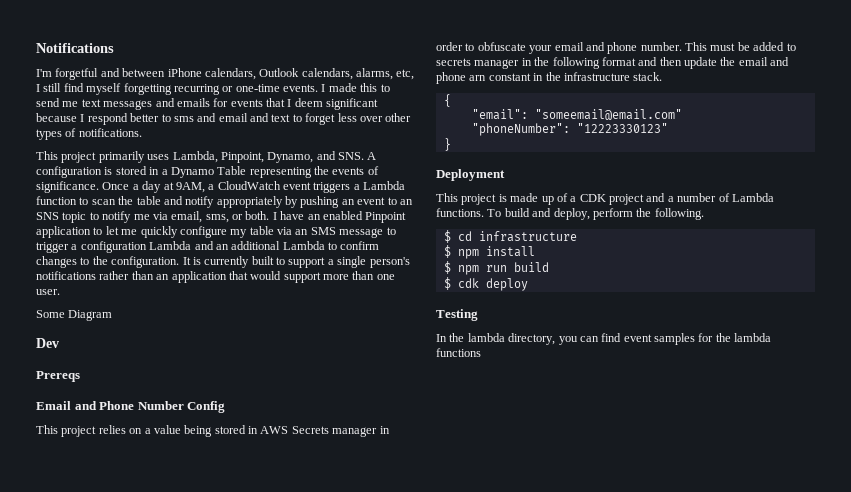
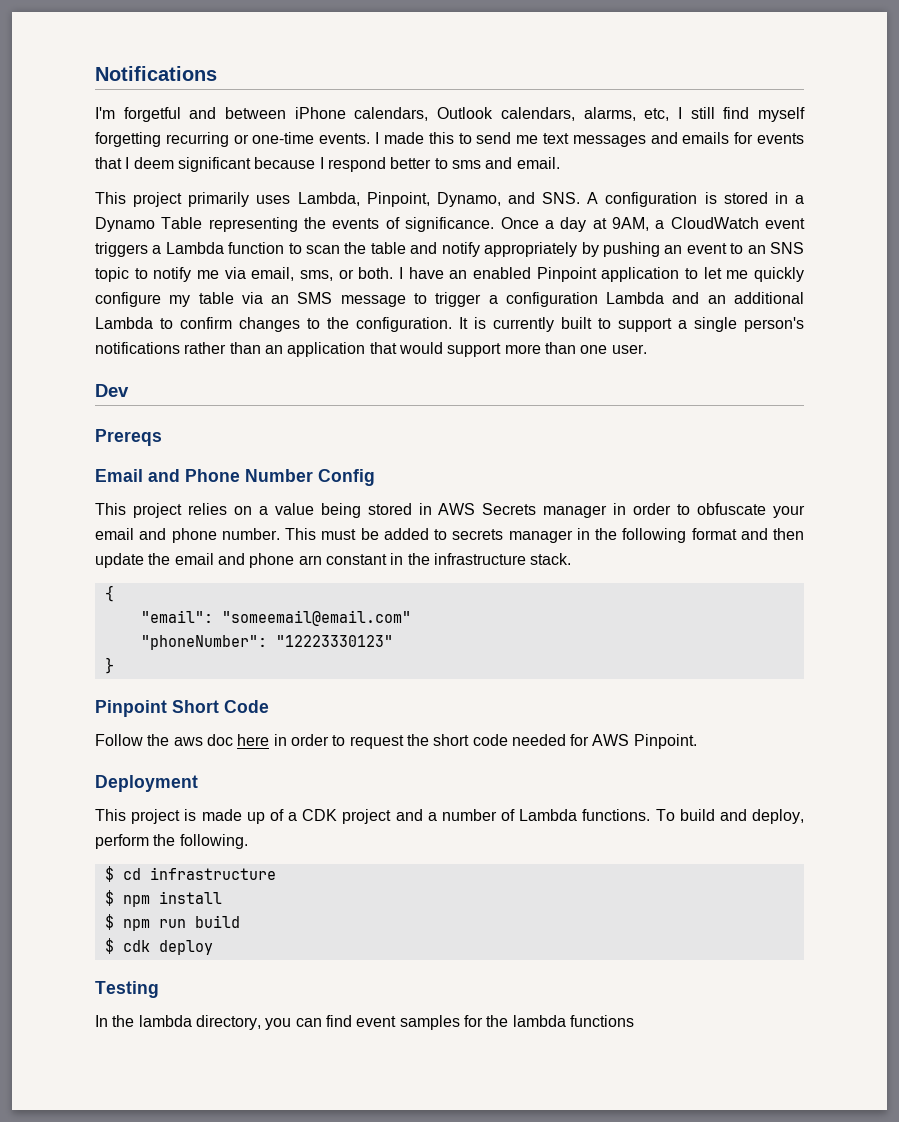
- I made this to send me text messages and emails for events that I deem significant because I respond better to sms and email and text to forget less over other types of notifications.
+ I made this to send me text messages and emails for events that I deem significant because I respond better to sms and email.
- Some Diagram
+ Pinpoint Short Code
+ Follow the aws doc here in order to request the short code needed for AWS Pinpoint.

